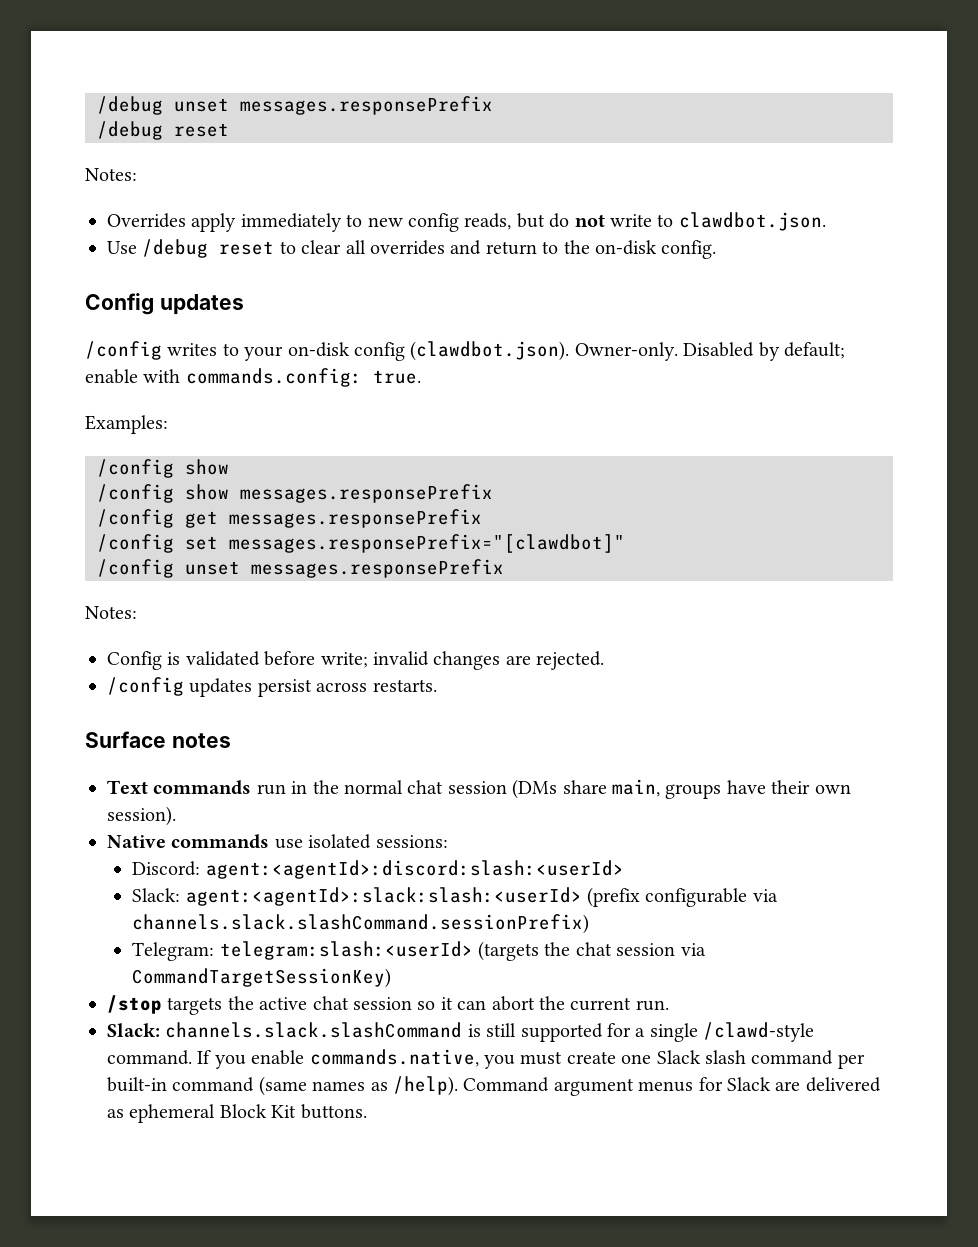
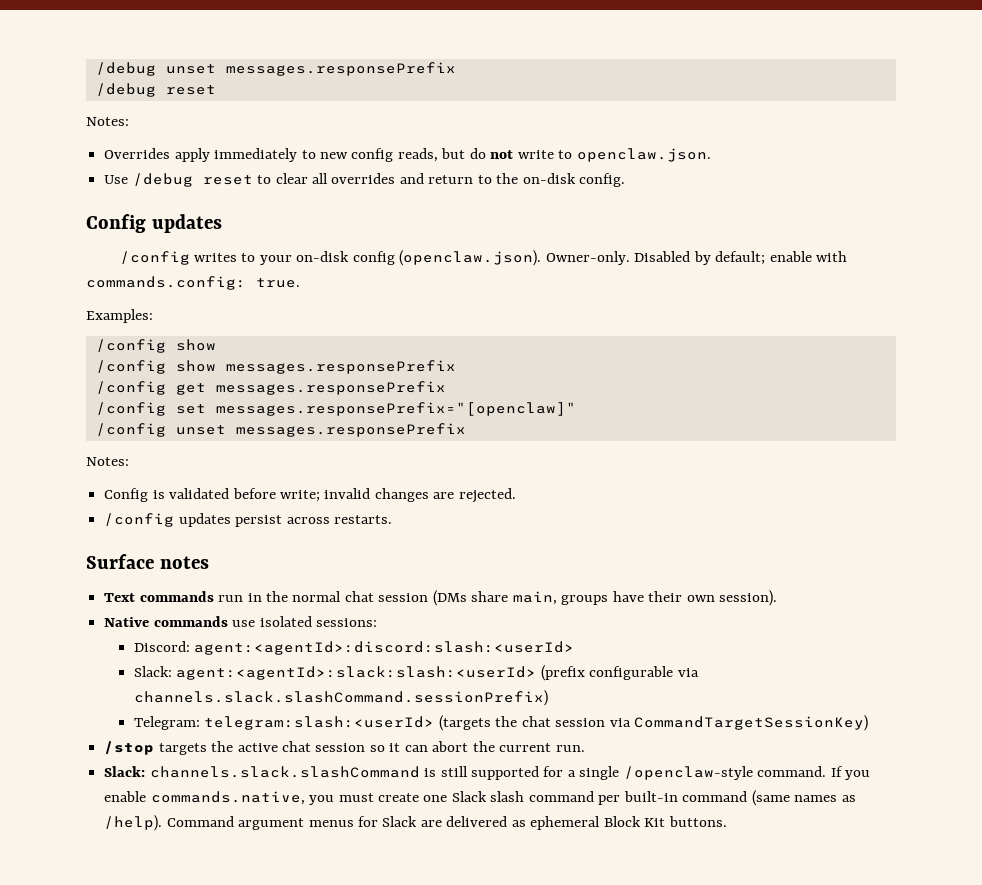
- Overrides apply immediately to new config reads, but do not write to clawdbot.json.
+ Overrides apply immediately to new config reads, but do not write to openclaw.json.
- /config writes to your on-disk config (clawdbot.json). Owner-only.
+ /config writes to your on-disk config (openclaw.json). Owner-only.
- /config set messages.responsePrefix="[clawdbot]"
+ /config set messages.responsePrefix="[openclaw]"
- Slack: channels.slack.slashCommand is still supported for a single /clawd-style command.
+ Slack: channels.slack.slashCommand is still supported for a single /openclaw-style command.

